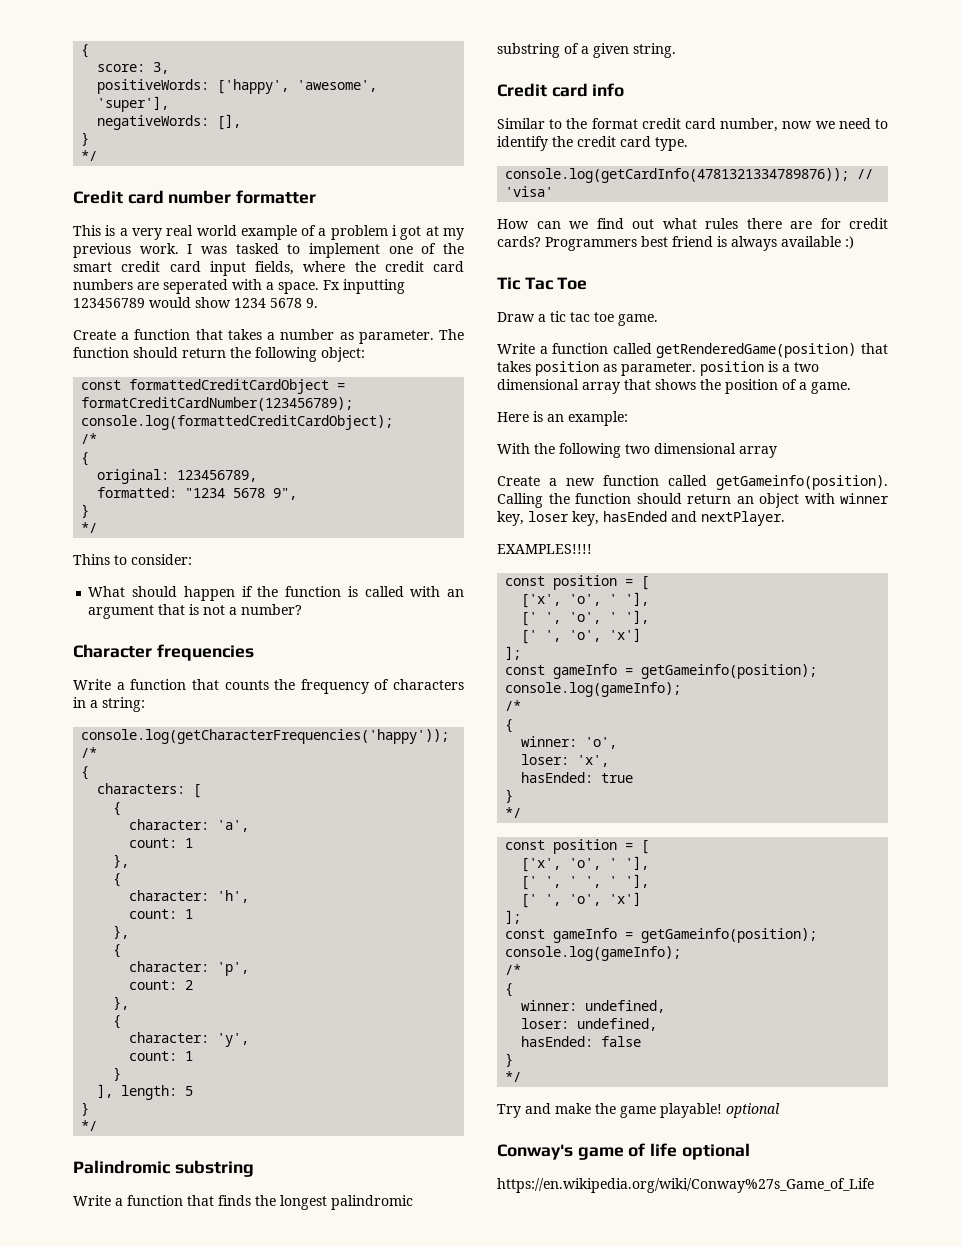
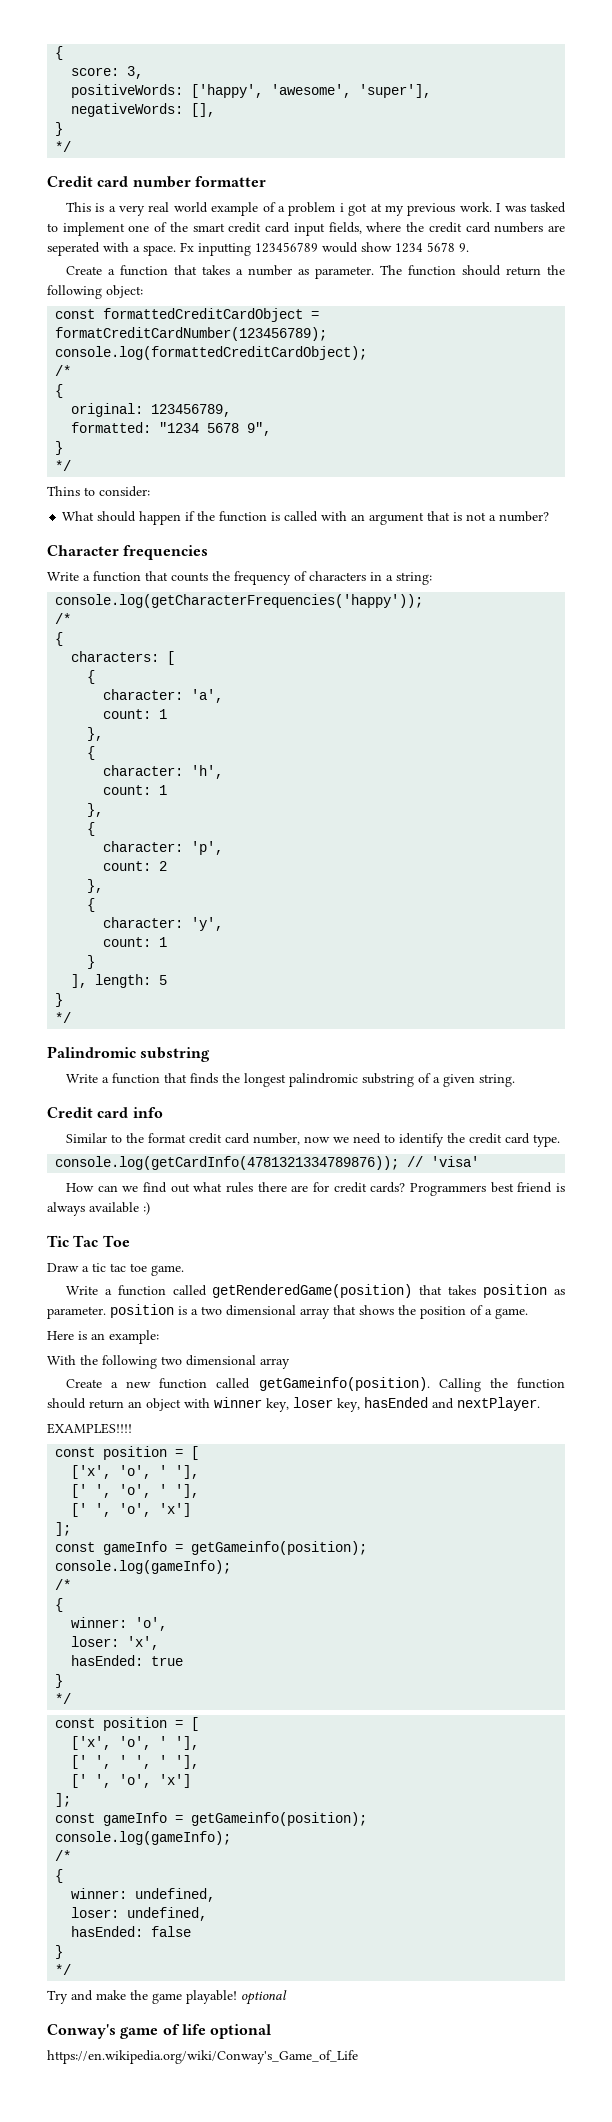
- https://en.wikipedia.org/wiki/Conway%27s_Game_of_Life
+ https://en.wikipedia.org/wiki/Conway's_Game_of_Life

